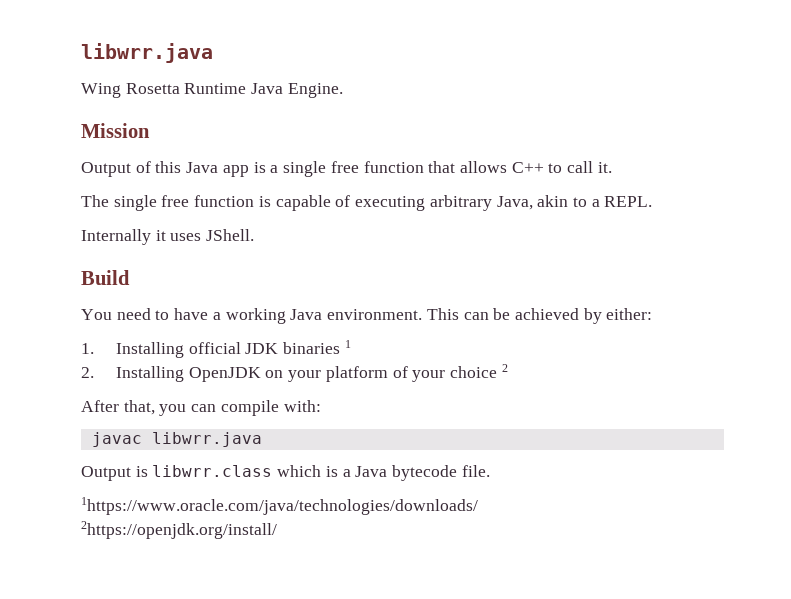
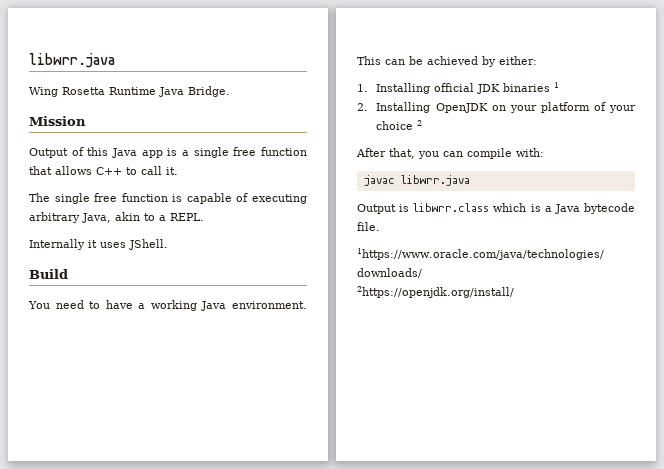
- Wing Rosetta Runtime Java Engine.
+ Wing Rosetta Runtime Java Bridge.

